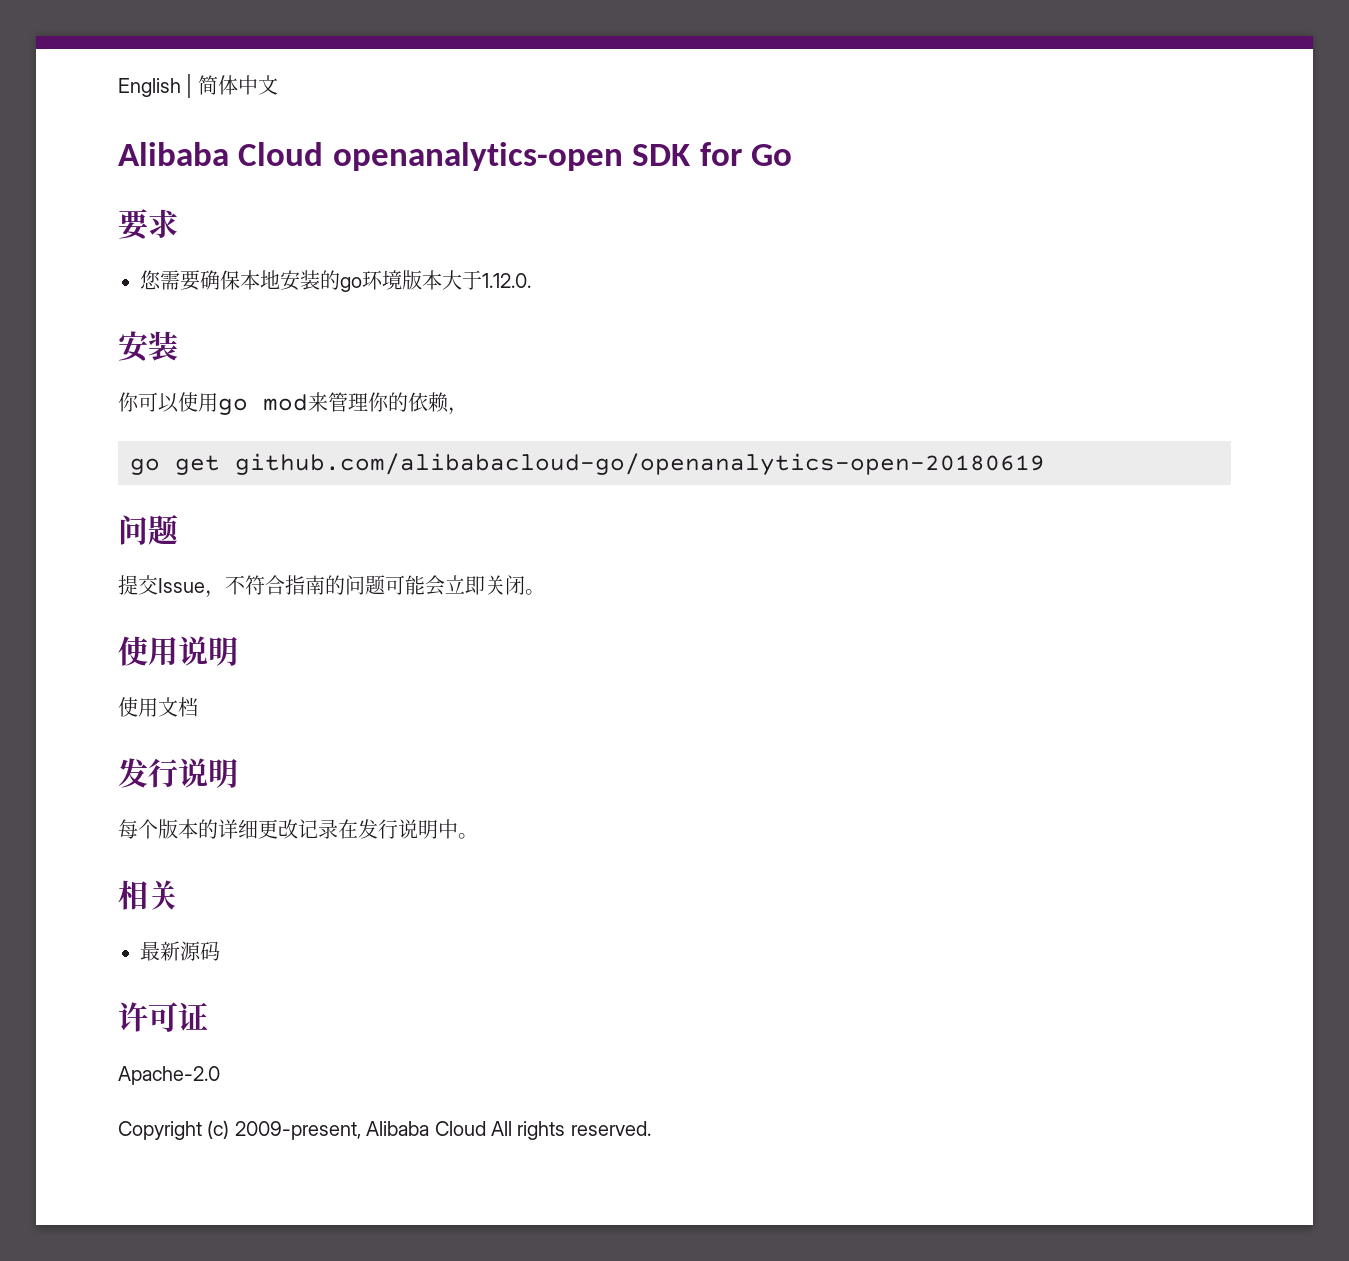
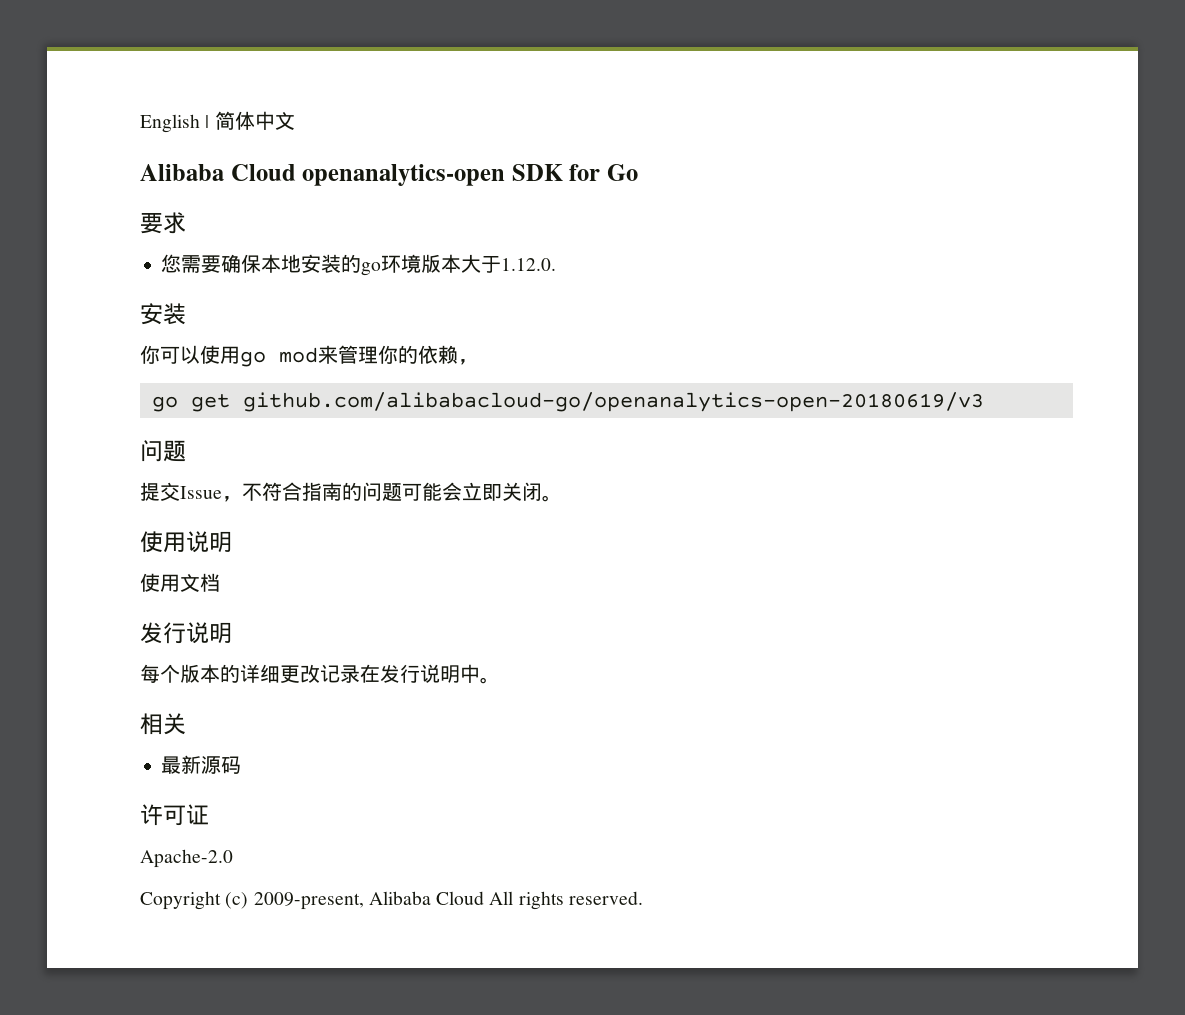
- go get github.com/alibabacloud-go/openanalytics-open-20180619
+ go get github.com/alibabacloud-go/openanalytics-open-20180619/v3

